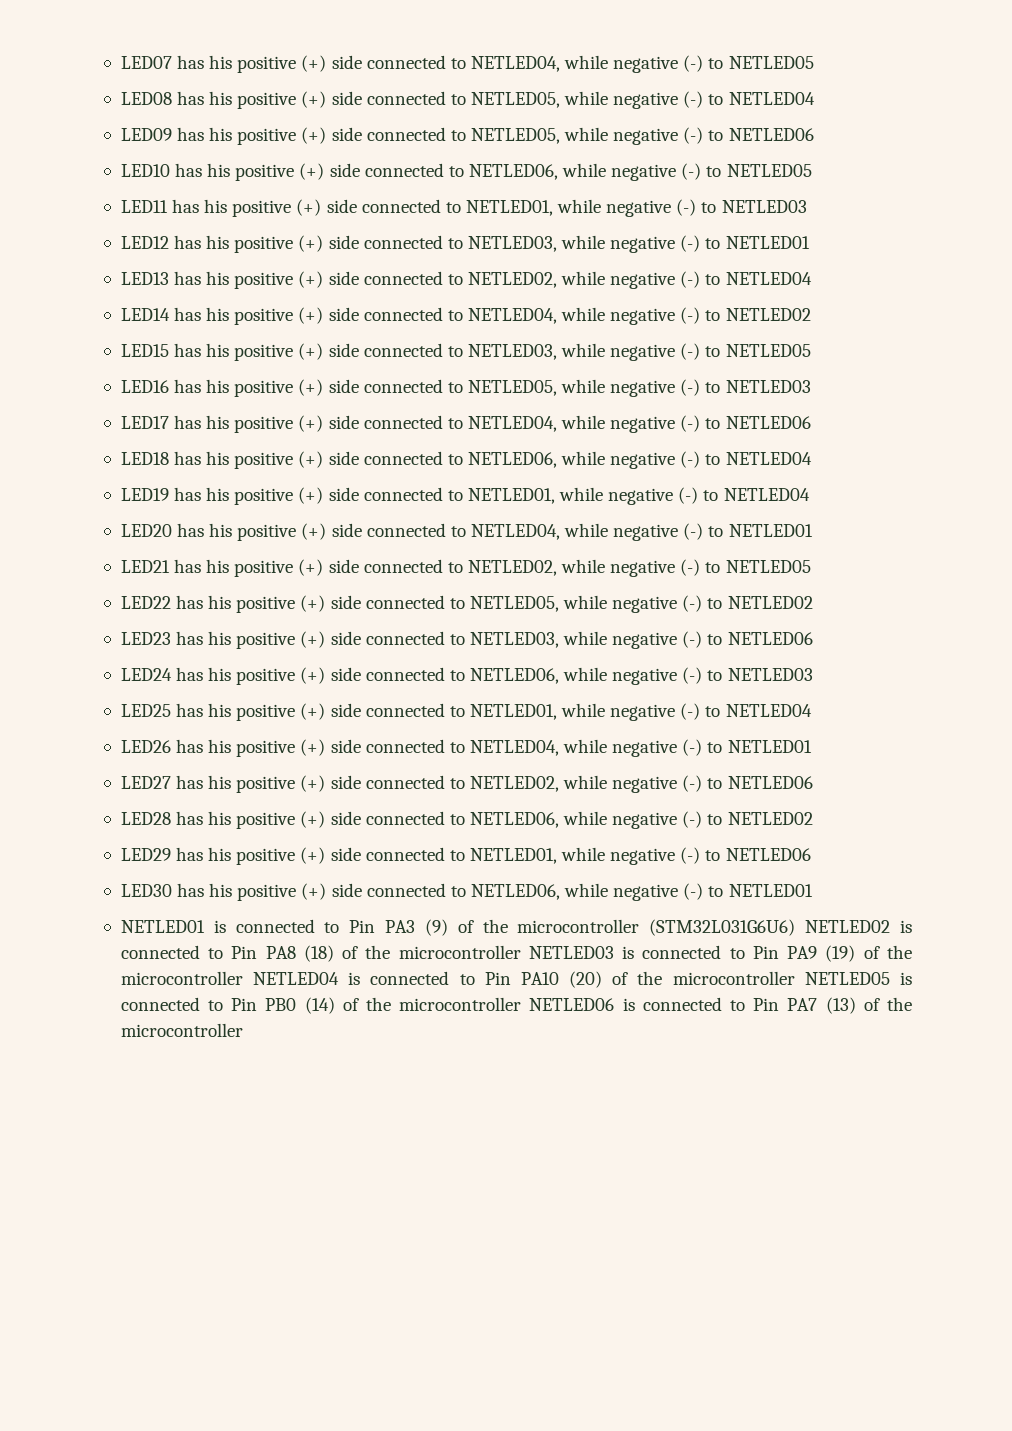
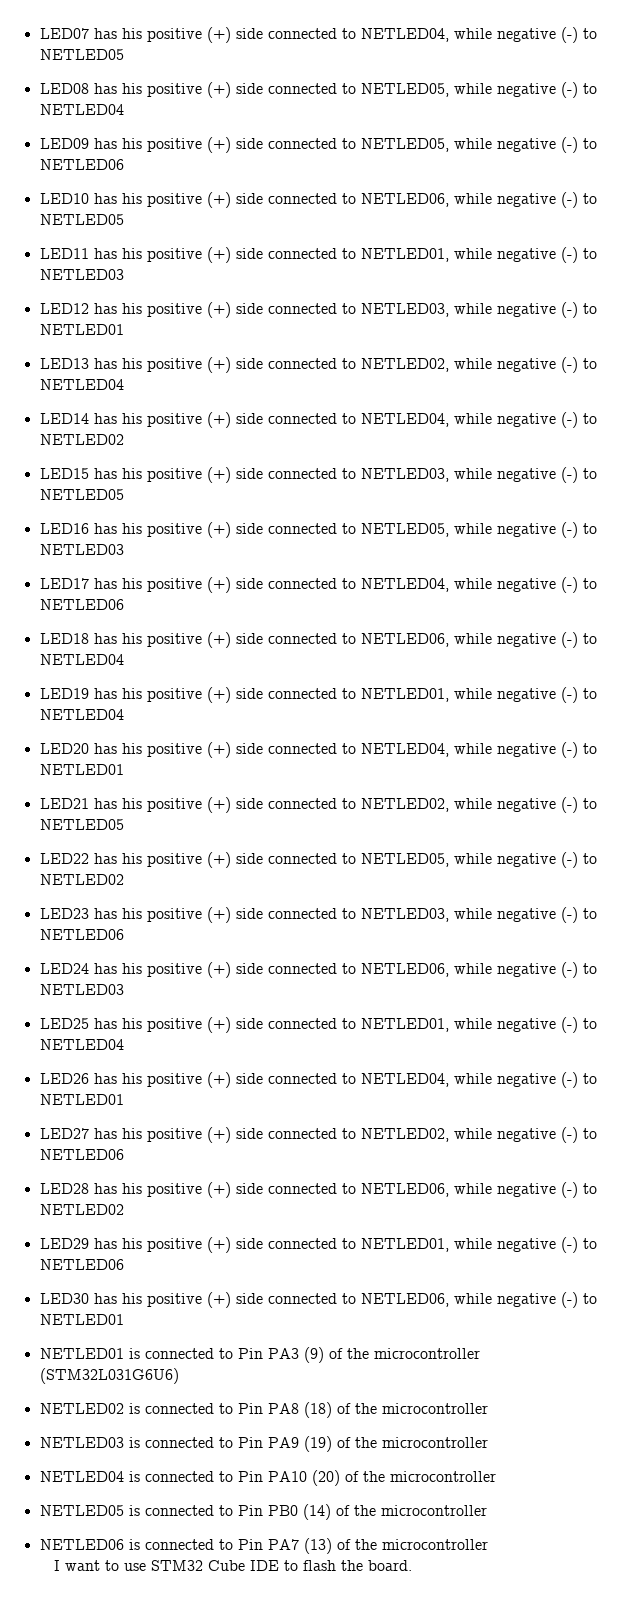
- NETLED01 is connected to Pin PA3 (9) of the microcontroller (STM32L031G6U6) NETLED02 is connected to Pin PA8 (18) of the microcontroller NETLED03 is connected to Pin PA9 (19) of the microcontroller NETLED04 is connected to Pin PA10 (20) of the microcontroller NETLED05 is connected to Pin PB0 (14) of the microcontroller NETLED06 is connected to Pin PA7 (13) of the microcontroller
+ NETLED01 is connected to Pin PA3 (9) of the microcontroller (STM32L031G6U6)
+ NETLED02 is connected to Pin PA8 (18) of the microcontroller
+ NETLED03 is connected to Pin PA9 (19) of the microcontroller
+ NETLED04 is connected to Pin PA10 (20) of the microcontroller
+ NETLED05 is connected to Pin PB0 (14) of the microcontroller
+ NETLED06 is connected to Pin PA7 (13) of the microcontroller
+ I want to use STM32 Cube IDE to flash the board.

